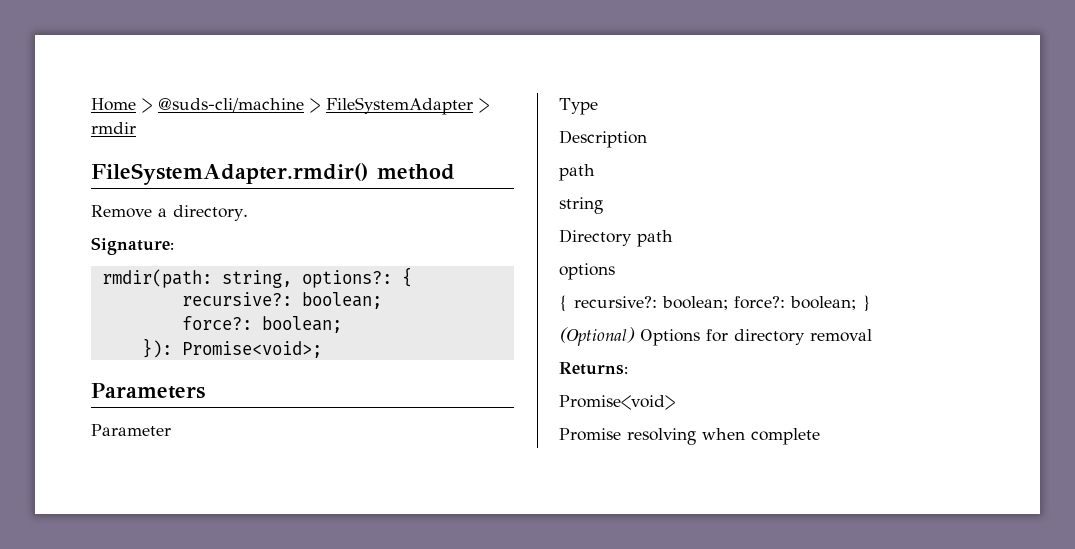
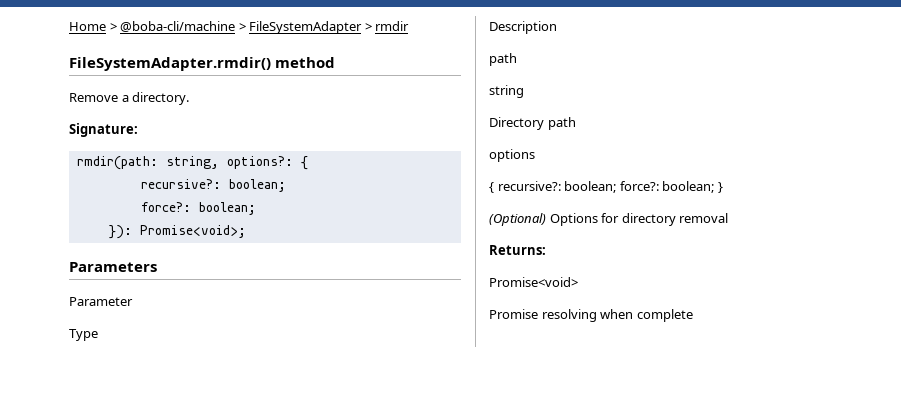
- Home > @suds-cli/machine > FileSystemAdapter > rmdir
+ Home > @boba-cli/machine > FileSystemAdapter > rmdir

